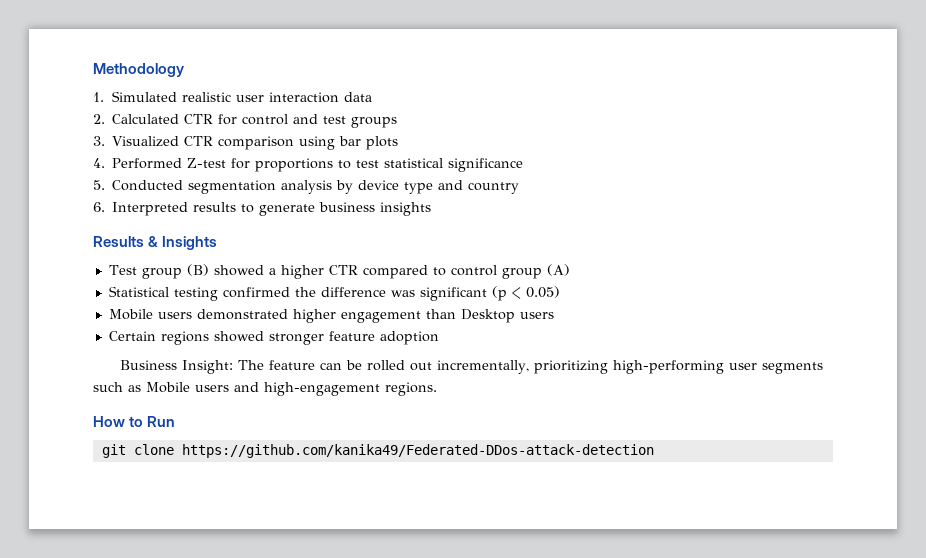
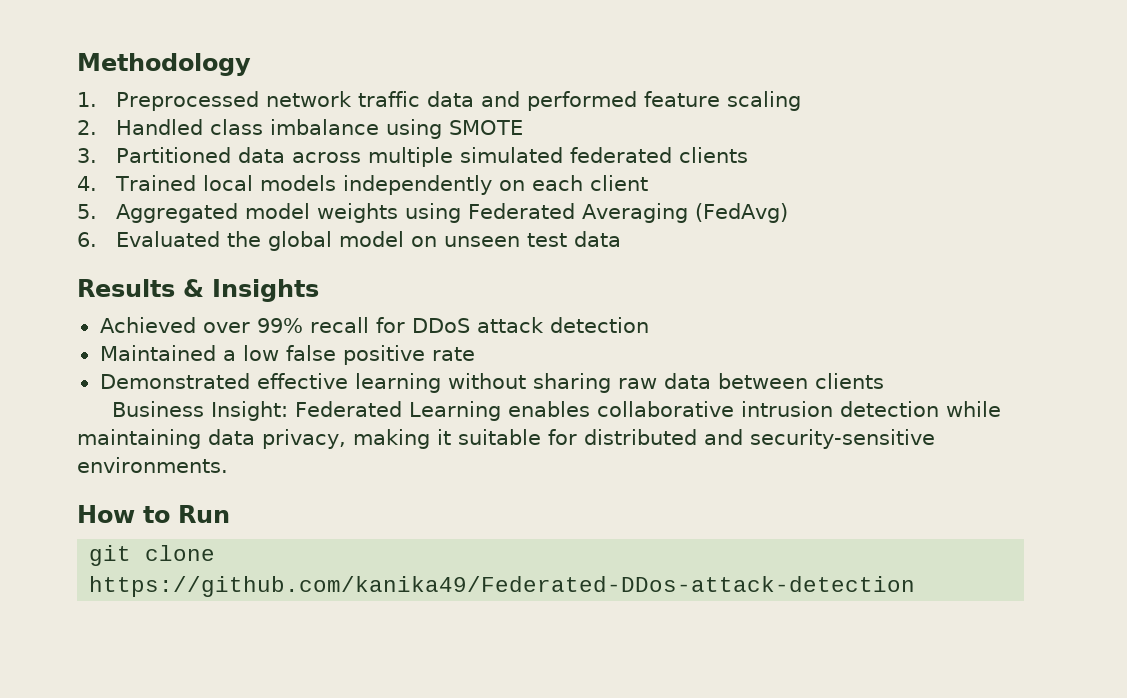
- 1. Simulated realistic user interaction data
- 2. Calculated CTR for control and test groups
- 3. Visualized CTR comparison using bar plots
- 4. Performed Z-test for proportions to test statistical significance
- 5. Conducted segmentation analysis by device type and country
- 6. Interpreted results to generate business insights
+ 1. Preprocessed network traffic data and performed feature scaling
+ 2. Handled class imbalance using SMOTE
+ 3. Partitioned data across multiple simulated federated clients
+ 4. Trained local models independently on each client
+ 5. Aggregated model weights using Federated Averaging (FedAvg)
+ 6. Evaluated the global model on unseen test data
  Results & Insights
- Test group (B) showed a higher CTR compared to control group (A)
- Statistical testing confirmed the difference was significant (p < 0.05)
- Mobile users demonstrated higher engagement than Desktop users
- Certain regions showed stronger feature adoption
- Business Insight: The feature can be rolled out incrementally, prioritizing high-performing user segments such as Mobile users and high-engagement regions.
+ Achieved over 99% recall for DDoS attack detection
+ Maintained a low false positive rate
+ Demonstrated effective learning without sharing raw data between clients
+ Business Insight: Federated Learning enables collaborative intrusion detection while maintaining data privacy, making it suitable for distributed and security-sensitive environments.

